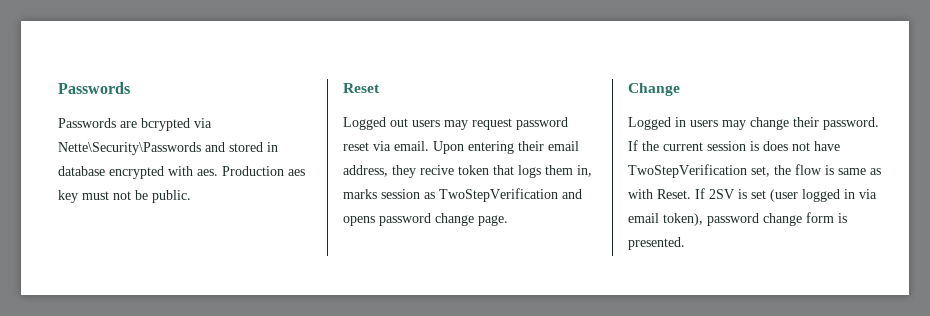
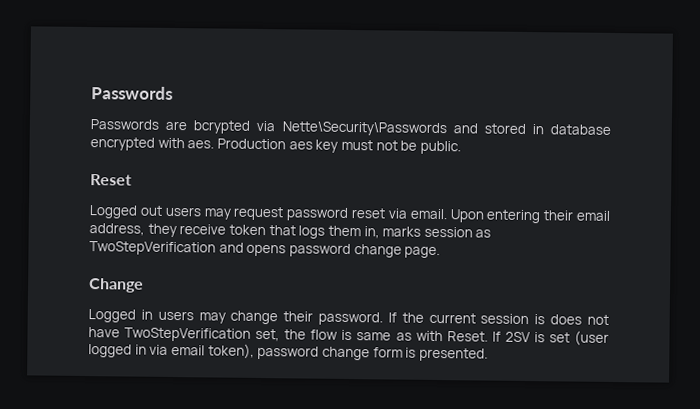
- Upon entering their email address, they recive token that logs them in, marks session as TwoStepVerification and opens password change page.
+ Upon entering their email address, they receive token that logs them in, marks session as TwoStepVerification and opens password change page.

